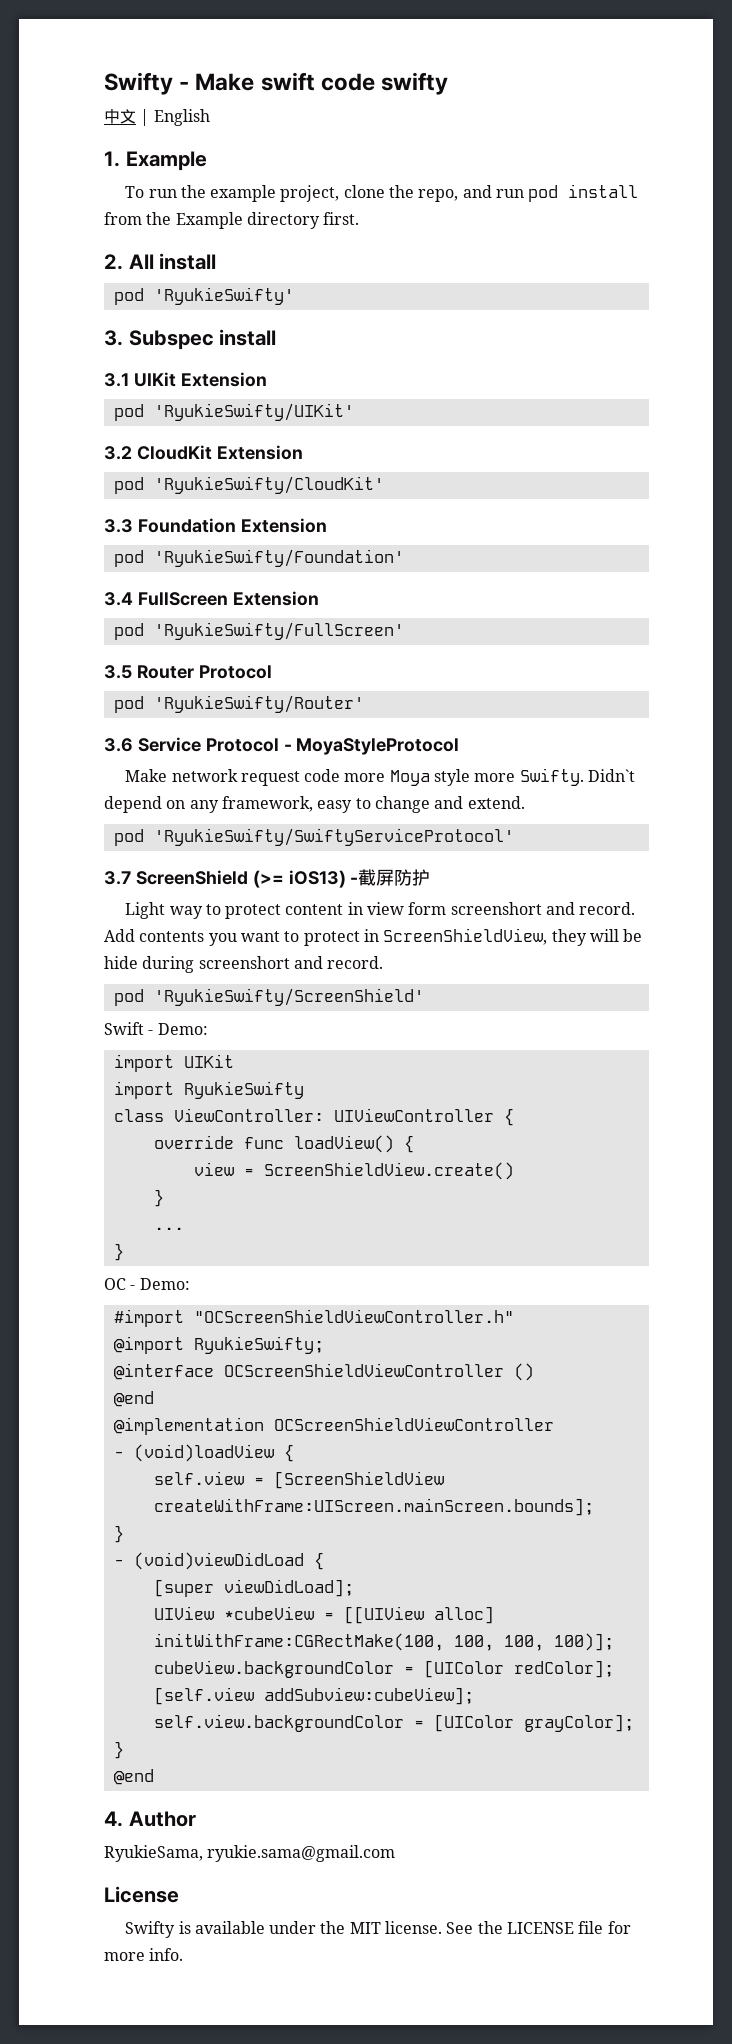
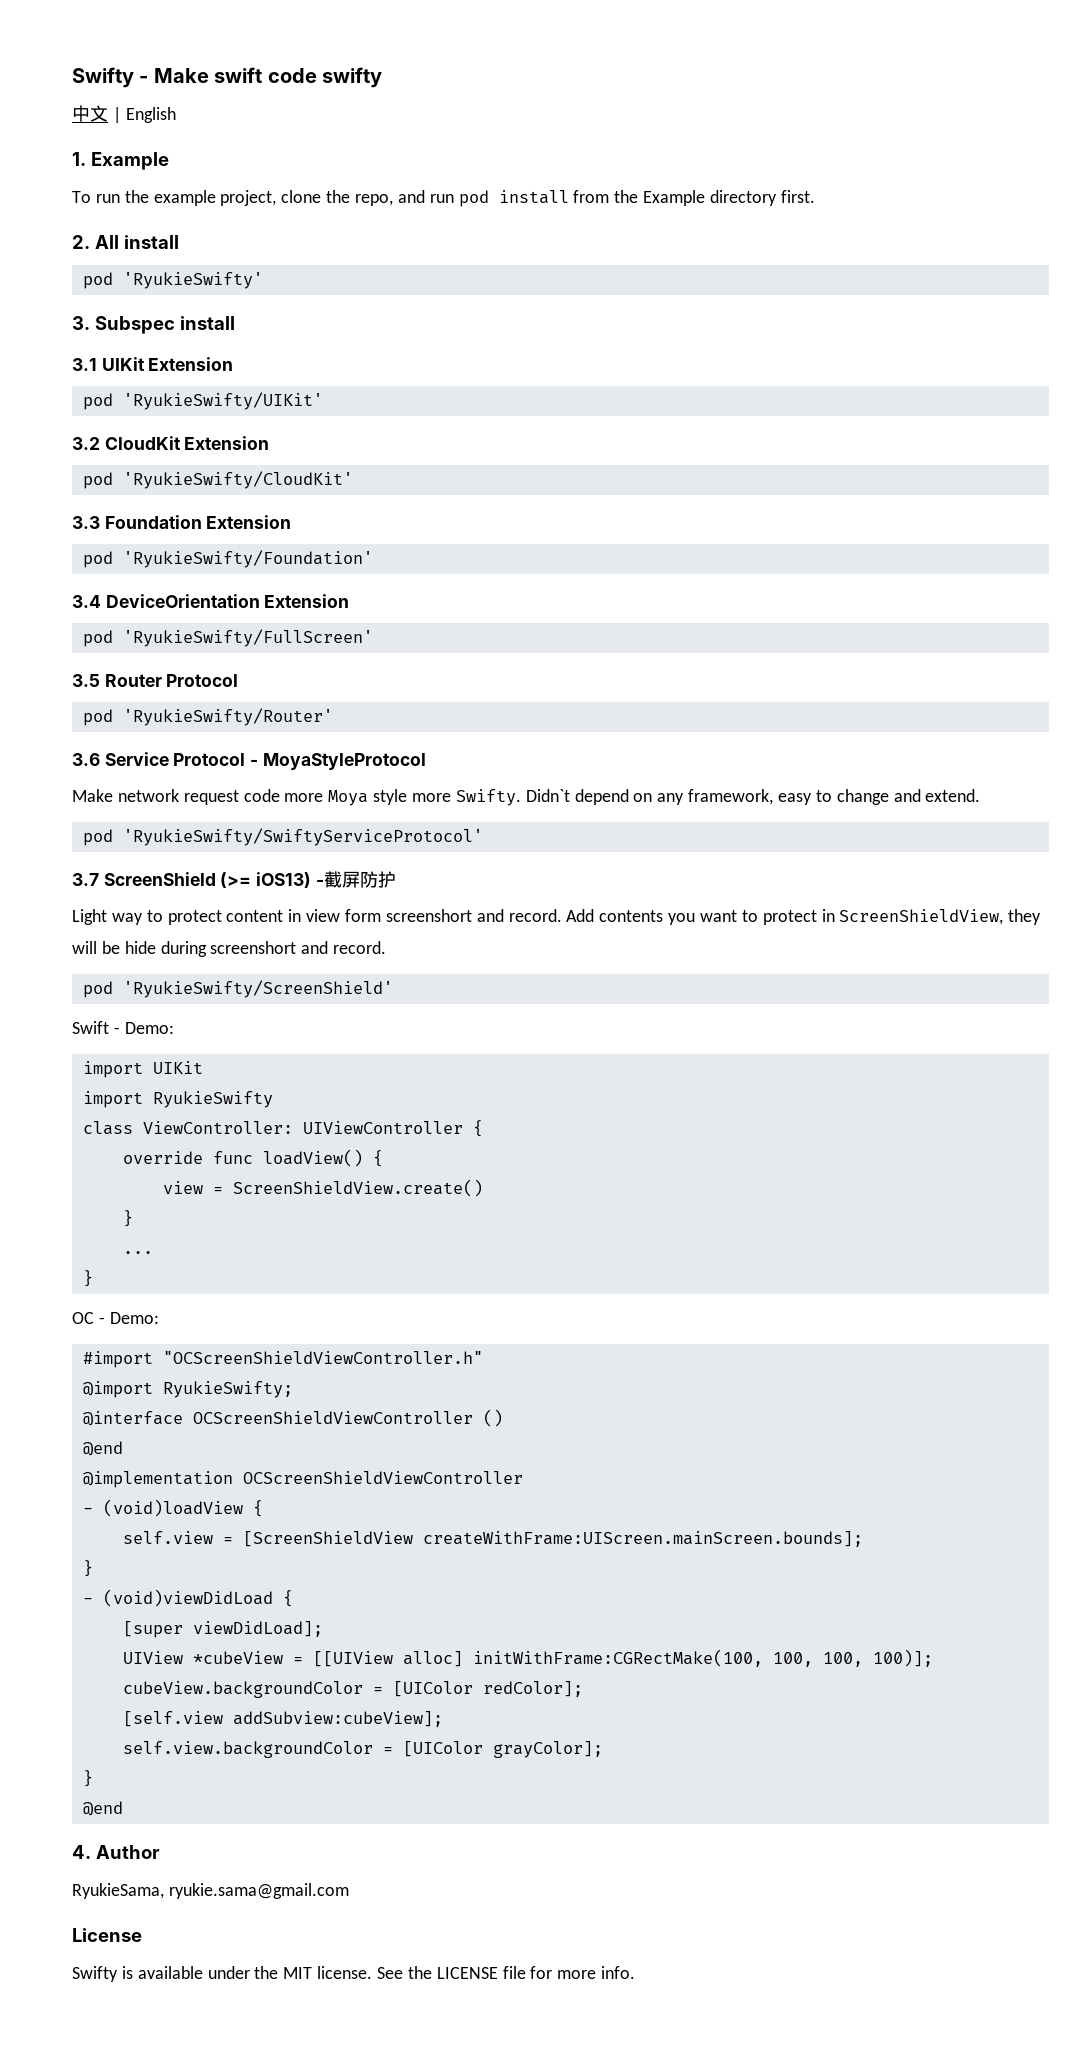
- 3.4 FullScreen Extension
+ 3.4 DeviceOrientation Extension

